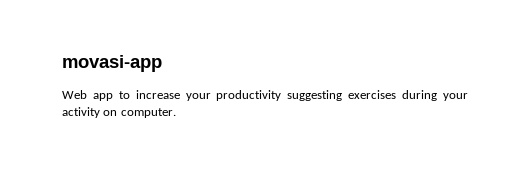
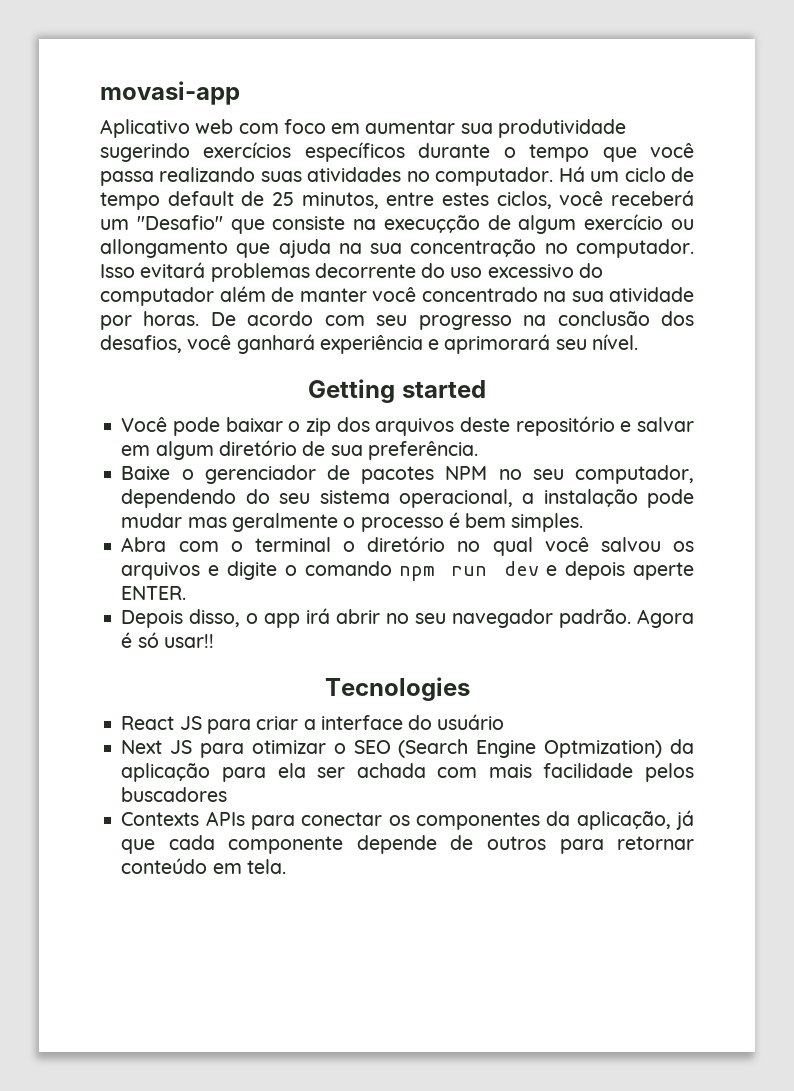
- Web app to increase your productivity suggesting exercises during your activity on computer.
+ Aplicativo web com foco em aumentar sua produtividade sugerindo exercícios específicos durante o tempo que você passa realizando suas atividades no computador. Há um ciclo de tempo default de 25 minutos, entre estes ciclos, você receberá um "Desafio" que consiste na execuçção de algum exercício ou allongamento que ajuda na sua concentração no computador. Isso evitará problemas decorrente do uso excessivo do computador além de manter você concentrado na sua atividade por horas. De acordo com seu progresso na conclusão dos desafios, você ganhará experiência e aprimorará seu nível.
+ Getting started
+ Você pode baixar o zip dos arquivos deste repositório e salvar em algum diretório de sua preferência.
+ Baixe o gerenciador de pacotes NPM no seu computador, dependendo do seu sistema operacional, a instalação pode mudar mas geralmente o processo é bem simples.
+ Abra com o terminal o diretório no qual você salvou os arquivos e digite o comando npm run dev e depois aperte ENTER.
+ Depois disso, o app irá abrir no seu navegador padrão. Agora é só usar!!
+ Tecnologies
+ React JS para criar a interface do usuário
+ Next JS para otimizar o SEO (Search Engine Optmization) da aplicação para ela ser achada com mais facilidade pelos buscadores
+ Contexts APIs para conectar os componentes da aplicação, já que cada componente depende de outros para retornar conteúdo em tela.

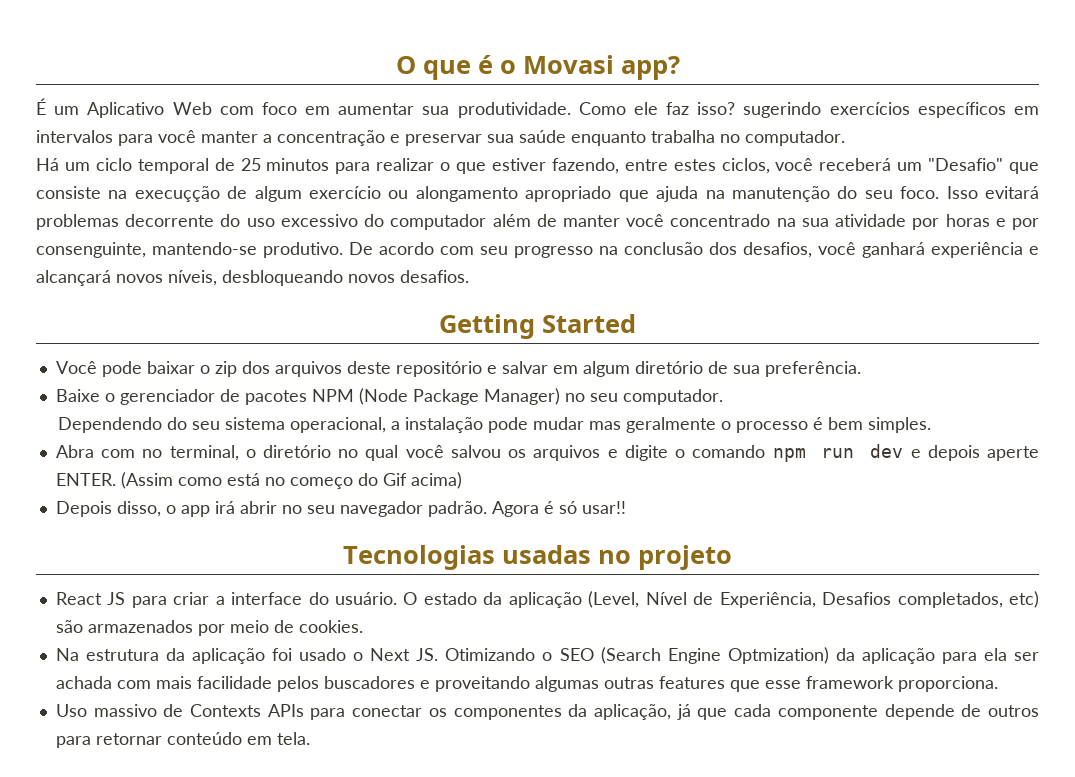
- movasi-app
- Aplicativo web com foco em aumentar sua produtividade sugerindo exercícios específicos durante o tempo que você passa realizando suas atividades no computador. Há um ciclo de tempo default de 25 minutos, entre estes ciclos, você receberá um "Desafio" que consiste na execuçção de algum exercício ou allongamento que ajuda na sua concentração no computador.
+ O que é o Movasi app?
+ É um Aplicativo Web com foco em aumentar sua produtividade. Como ele faz isso? sugerindo exercícios específicos em intervalos para você manter a concentração e preservar sua saúde enquanto trabalha no computador.
+ Há um ciclo temporal de 25 minutos para realizar o que estiver fazendo, entre estes ciclos, você receberá um "Desafio" que consiste na execuçção de algum exercício ou alongamento apropriado que ajuda na manutenção do seu foco.
- Isso evitará problemas decorrente do uso excessivo do computador além de manter você concentrado na sua atividade por horas.
+ Isso evitará problemas decorrente do uso excessivo do computador além de manter você concentrado na sua atividade por horas e por consenguinte, mantendo-se produtivo.
- De acordo com seu progresso na conclusão dos desafios, você ganhará experiência e aprimorará seu nível.
+ De acordo com seu progresso na conclusão dos desafios, você ganhará experiência e alcançará novos níveis, desbloqueando novos desafios.
- Getting started
+ Getting Started
- Baixe o gerenciador de pacotes NPM no seu computador, dependendo do seu sistema operacional, a instalação pode mudar mas geralmente o processo é bem simples.
+ Baixe o gerenciador de pacotes NPM (Node Package Manager) no seu computador.
+ Dependendo do seu sistema operacional, a instalação pode mudar mas geralmente o processo é bem simples.
- Abra com o terminal o diretório no qual você salvou os arquivos e digite o comando npm run dev e depois aperte ENTER.
+ Abra com no terminal, o diretório no qual você salvou os arquivos e digite o comando npm run dev e depois aperte ENTER. (Assim como está no começo do Gif acima)
- Tecnologies
+ Tecnologias usadas no projeto
- React JS para criar a interface do usuário
- Next JS para otimizar o SEO (Search Engine Optmization) da aplicação para ela ser achada com mais facilidade pelos buscadores
- Contexts APIs para conectar os componentes da aplicação, já que cada componente depende de outros para retornar conteúdo em tela.
+ React JS para criar a interface do usuário. O estado da aplicação (Level, Nível de Experiência, Desafios completados, etc) são armazenados por meio de cookies.
+ Na estrutura da aplicação foi usado o Next JS. Otimizando o SEO (Search Engine Optmization) da aplicação para ela ser achada com mais facilidade pelos buscadores e proveitando algumas outras features que esse framework proporciona.
+ Uso massivo de Contexts APIs para conectar os componentes da aplicação, já que cada componente depende de outros para retornar conteúdo em tela.

